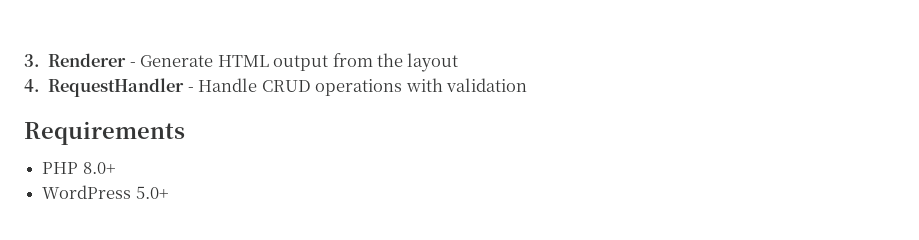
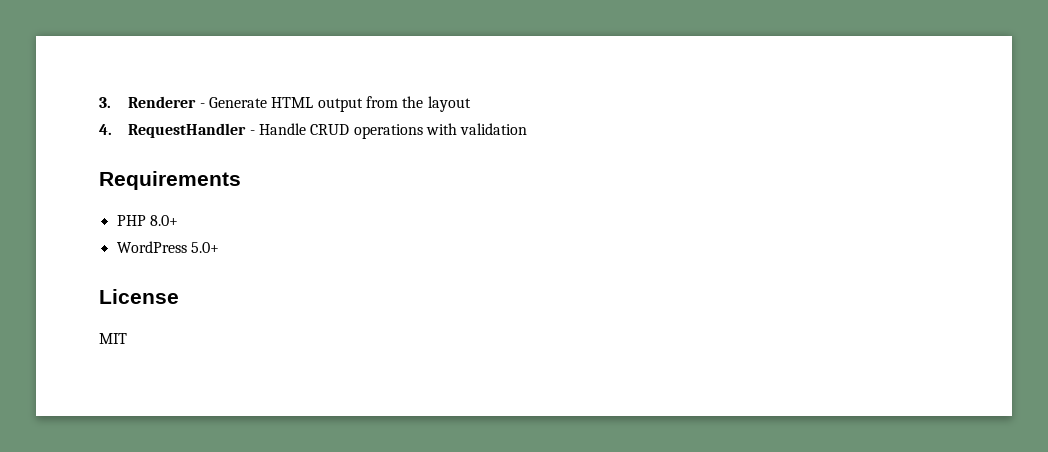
+ License
+ MIT

